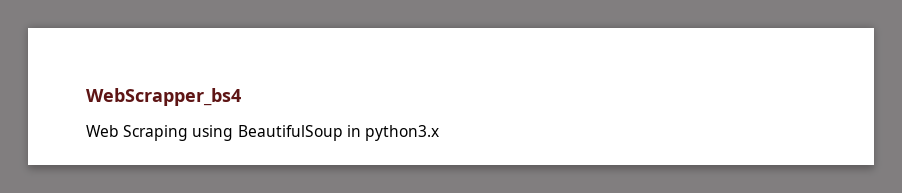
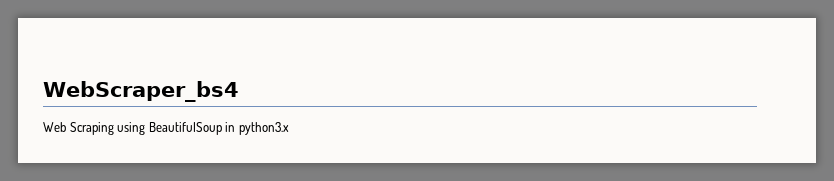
- WebScrapper_bs4
+ WebScraper_bs4

